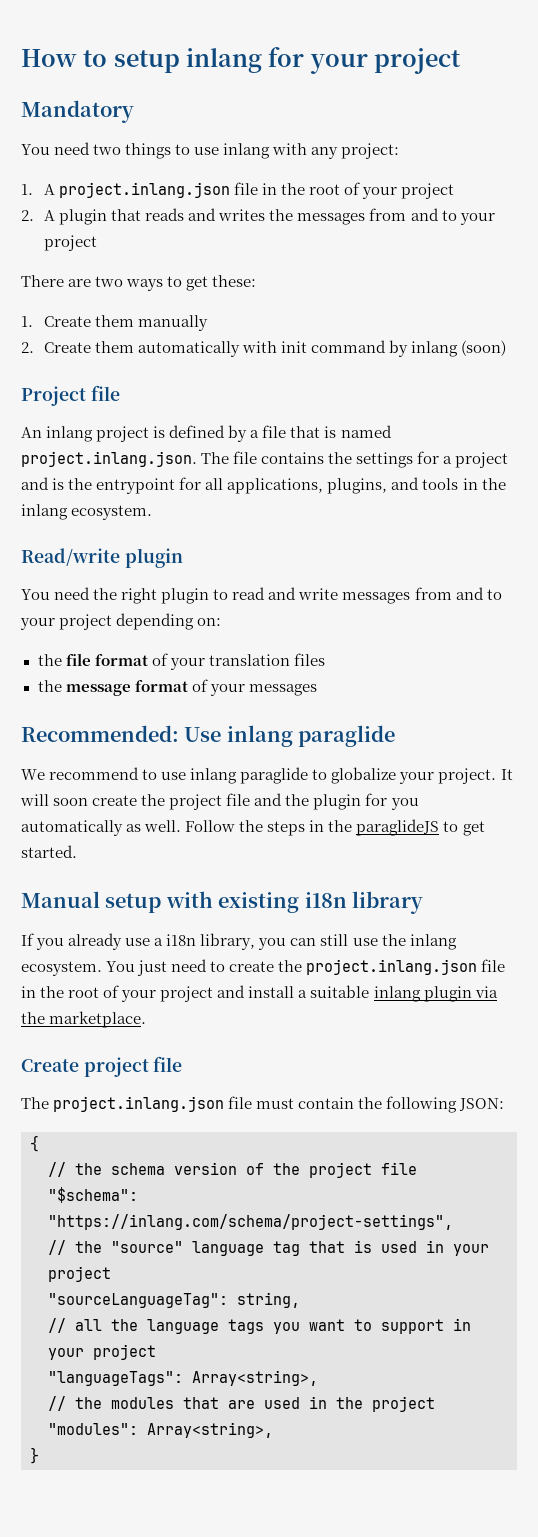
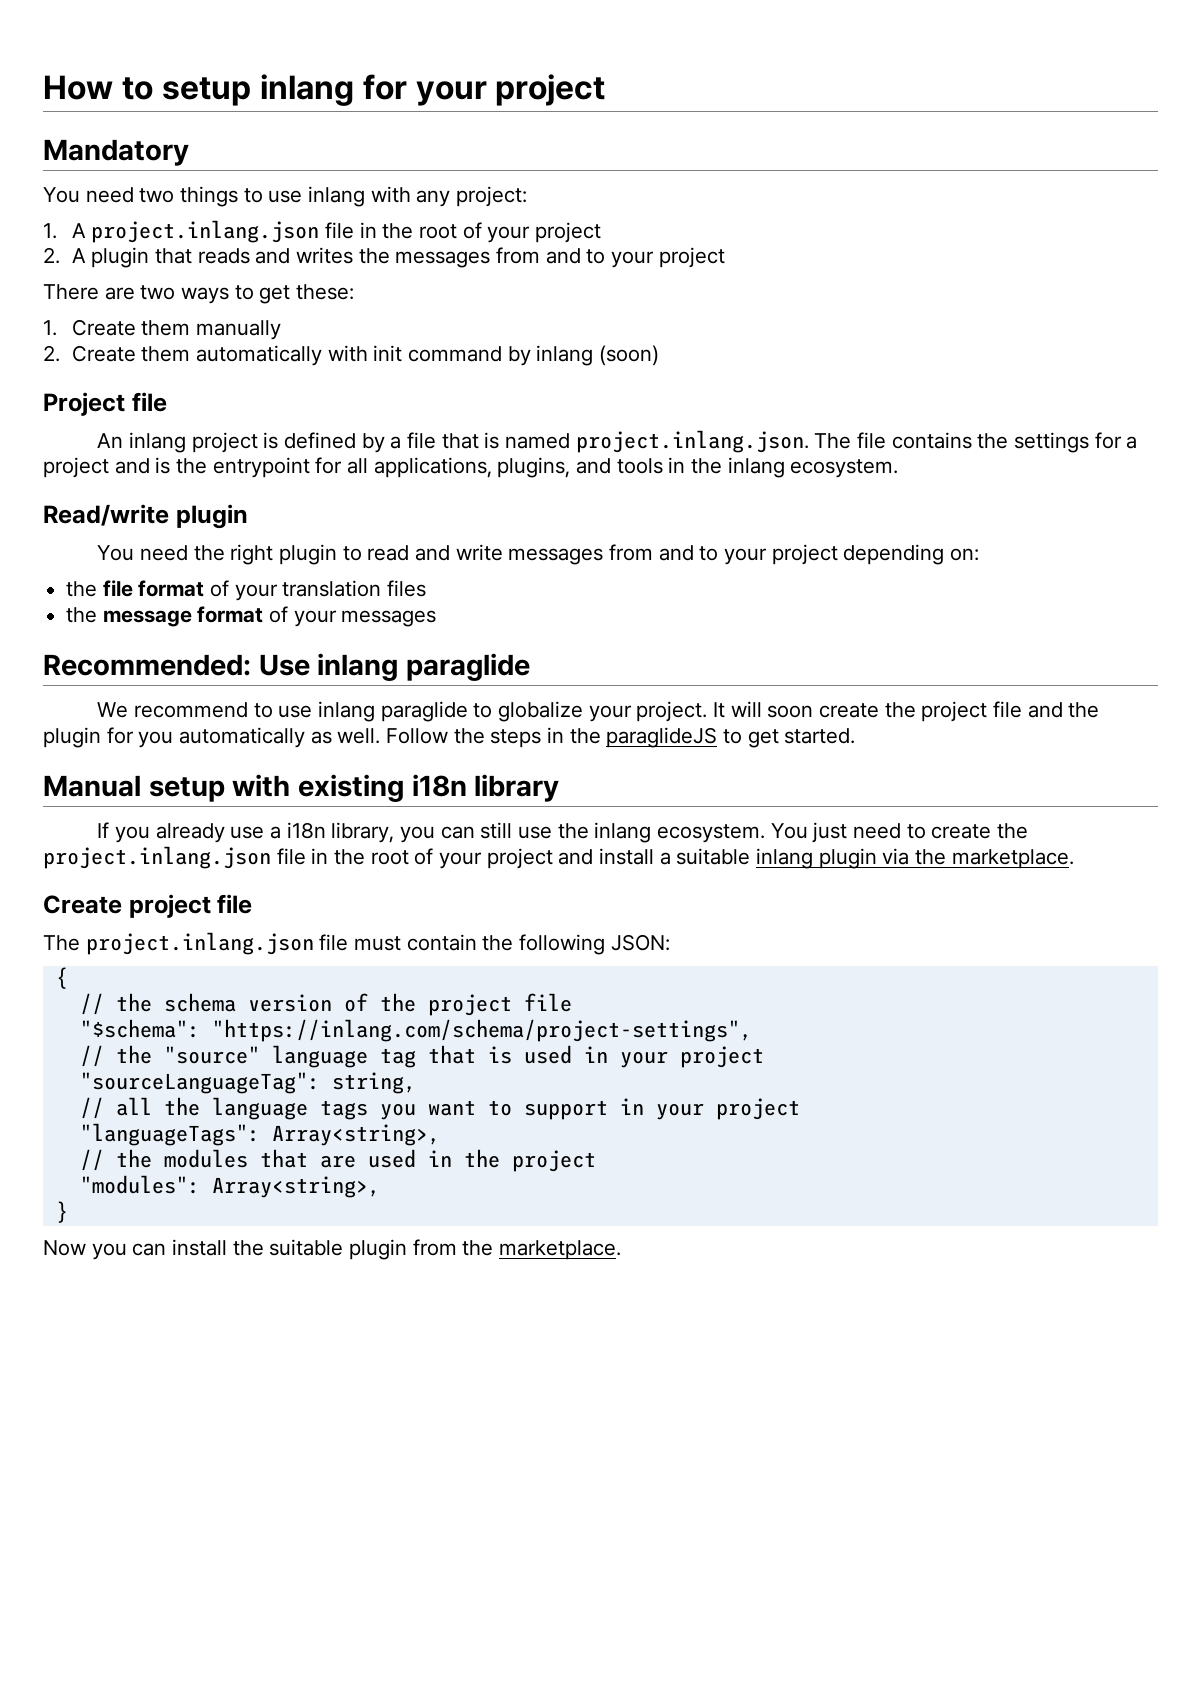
+ Now you can install the suitable plugin from the marketplace.

